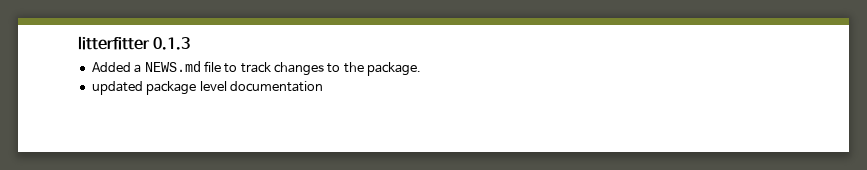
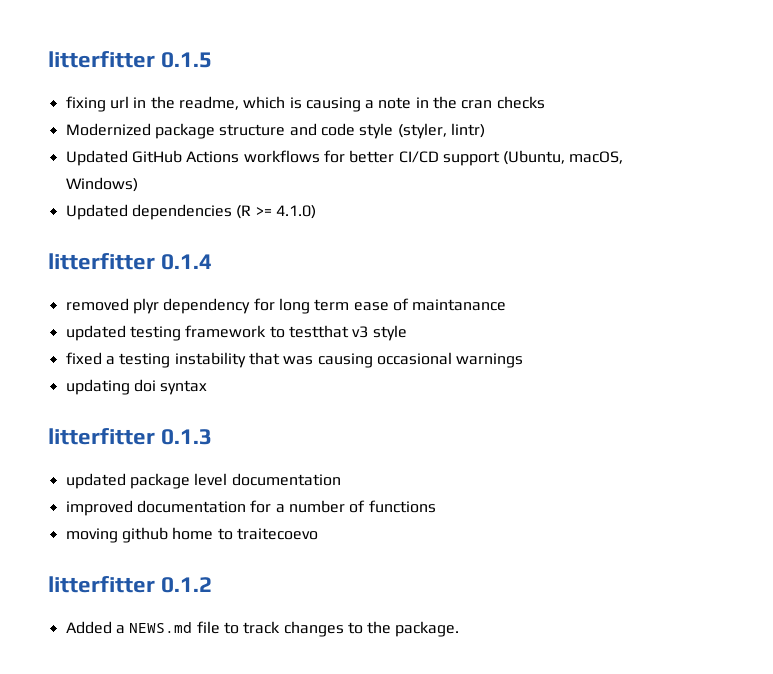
+ litterfitter 0.1.5
+ fixing url in the readme, which is causing a note in the cran checks
+ Modernized package structure and code style (styler, lintr)
+ Updated GitHub Actions workflows for better CI/CD support (Ubuntu, macOS, Windows)
+ Updated dependencies (R >= 4.1.0)
+ litterfitter 0.1.4
+ removed plyr dependency for long term ease of maintanance
+ updated testing framework to testthat v3 style
+ fixed a testing instability that was causing occasional warnings
+ updating doi syntax
  litterfitter 0.1.3
+ updated package level documentation
+ improved documentation for a number of functions
+ moving github home to traitecoevo
+ litterfitter 0.1.2
- updated package level documentation

